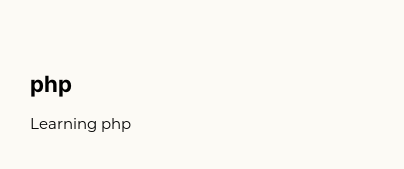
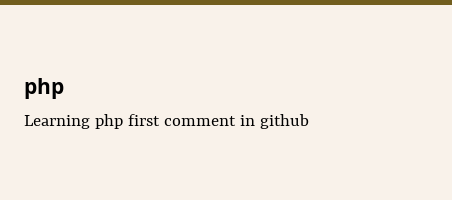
- Learning php
+ Learning php first comment in github

